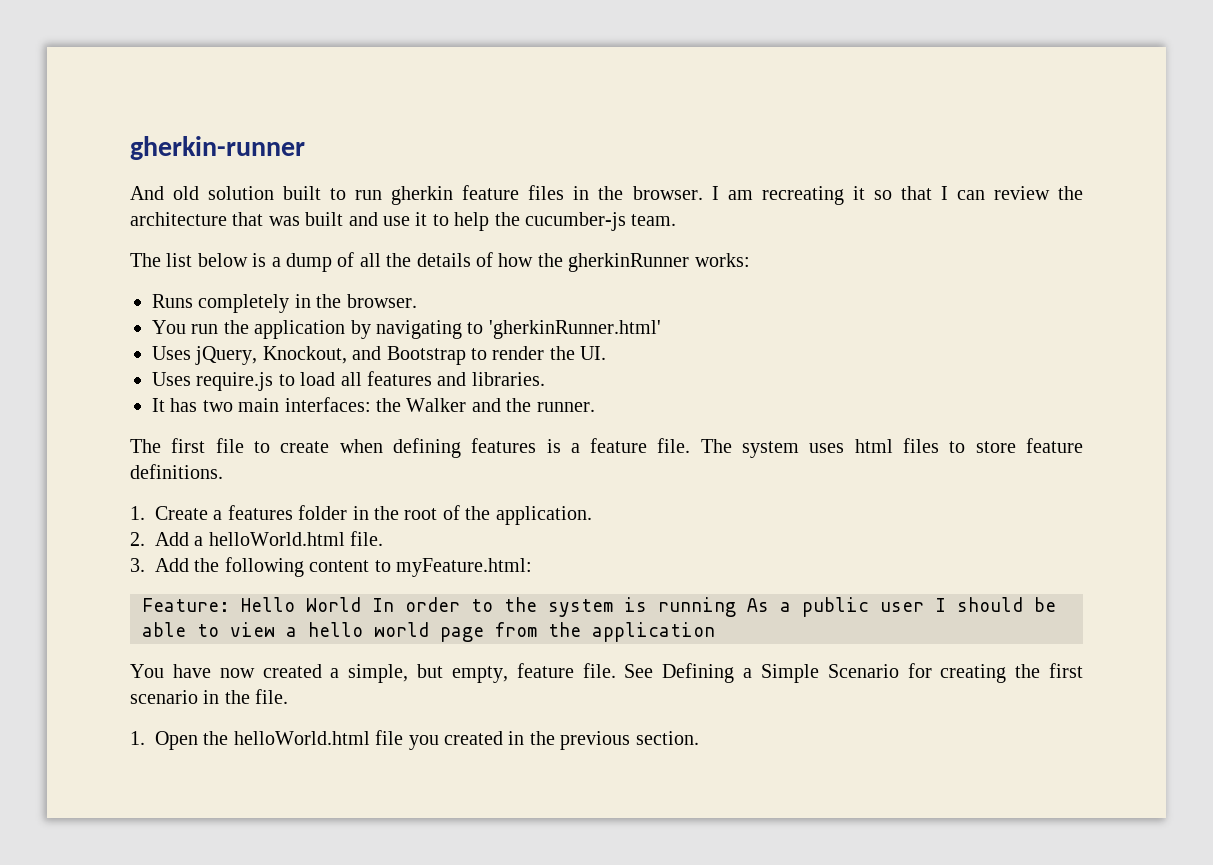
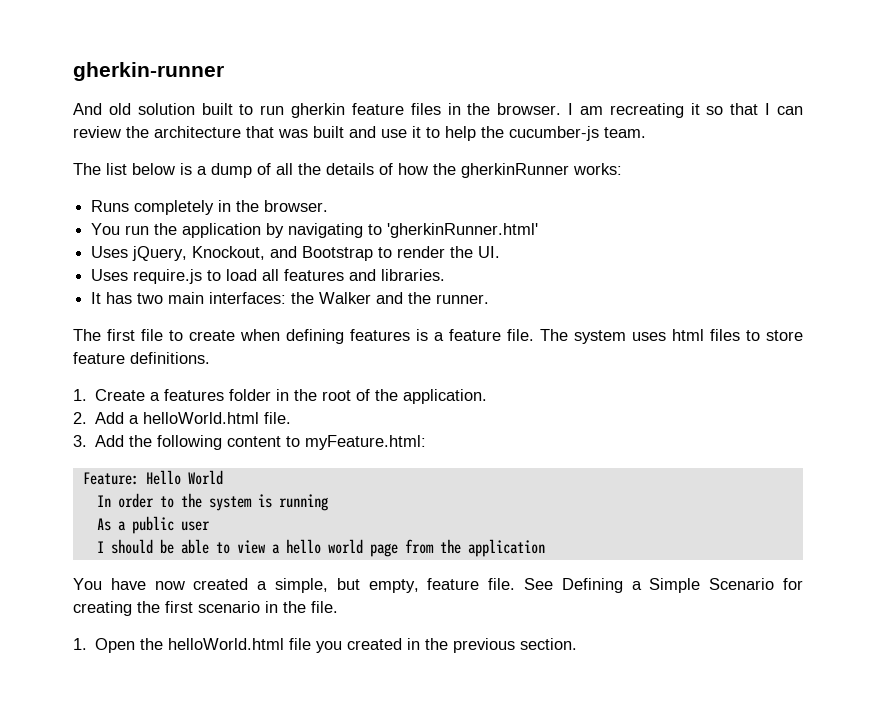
- Feature: Hello World In order to the system is running As a public user I should be able to view a hello world page from the application
+ Feature: Hello World
+ In order to the system is running
+ As a public user
+ I should be able to view a hello world page from the application

